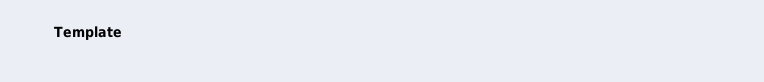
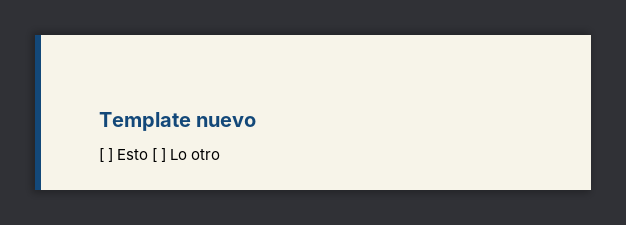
- Template
+ Template nuevo
+ [ ] Esto [ ] Lo otro

